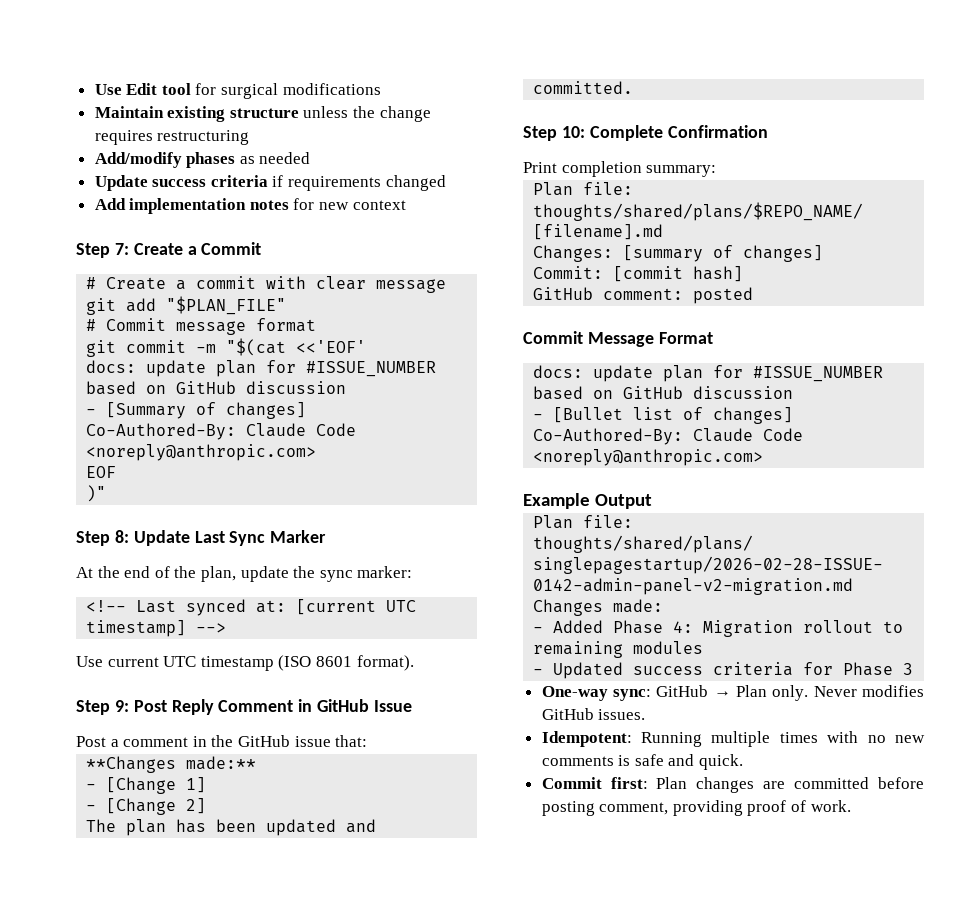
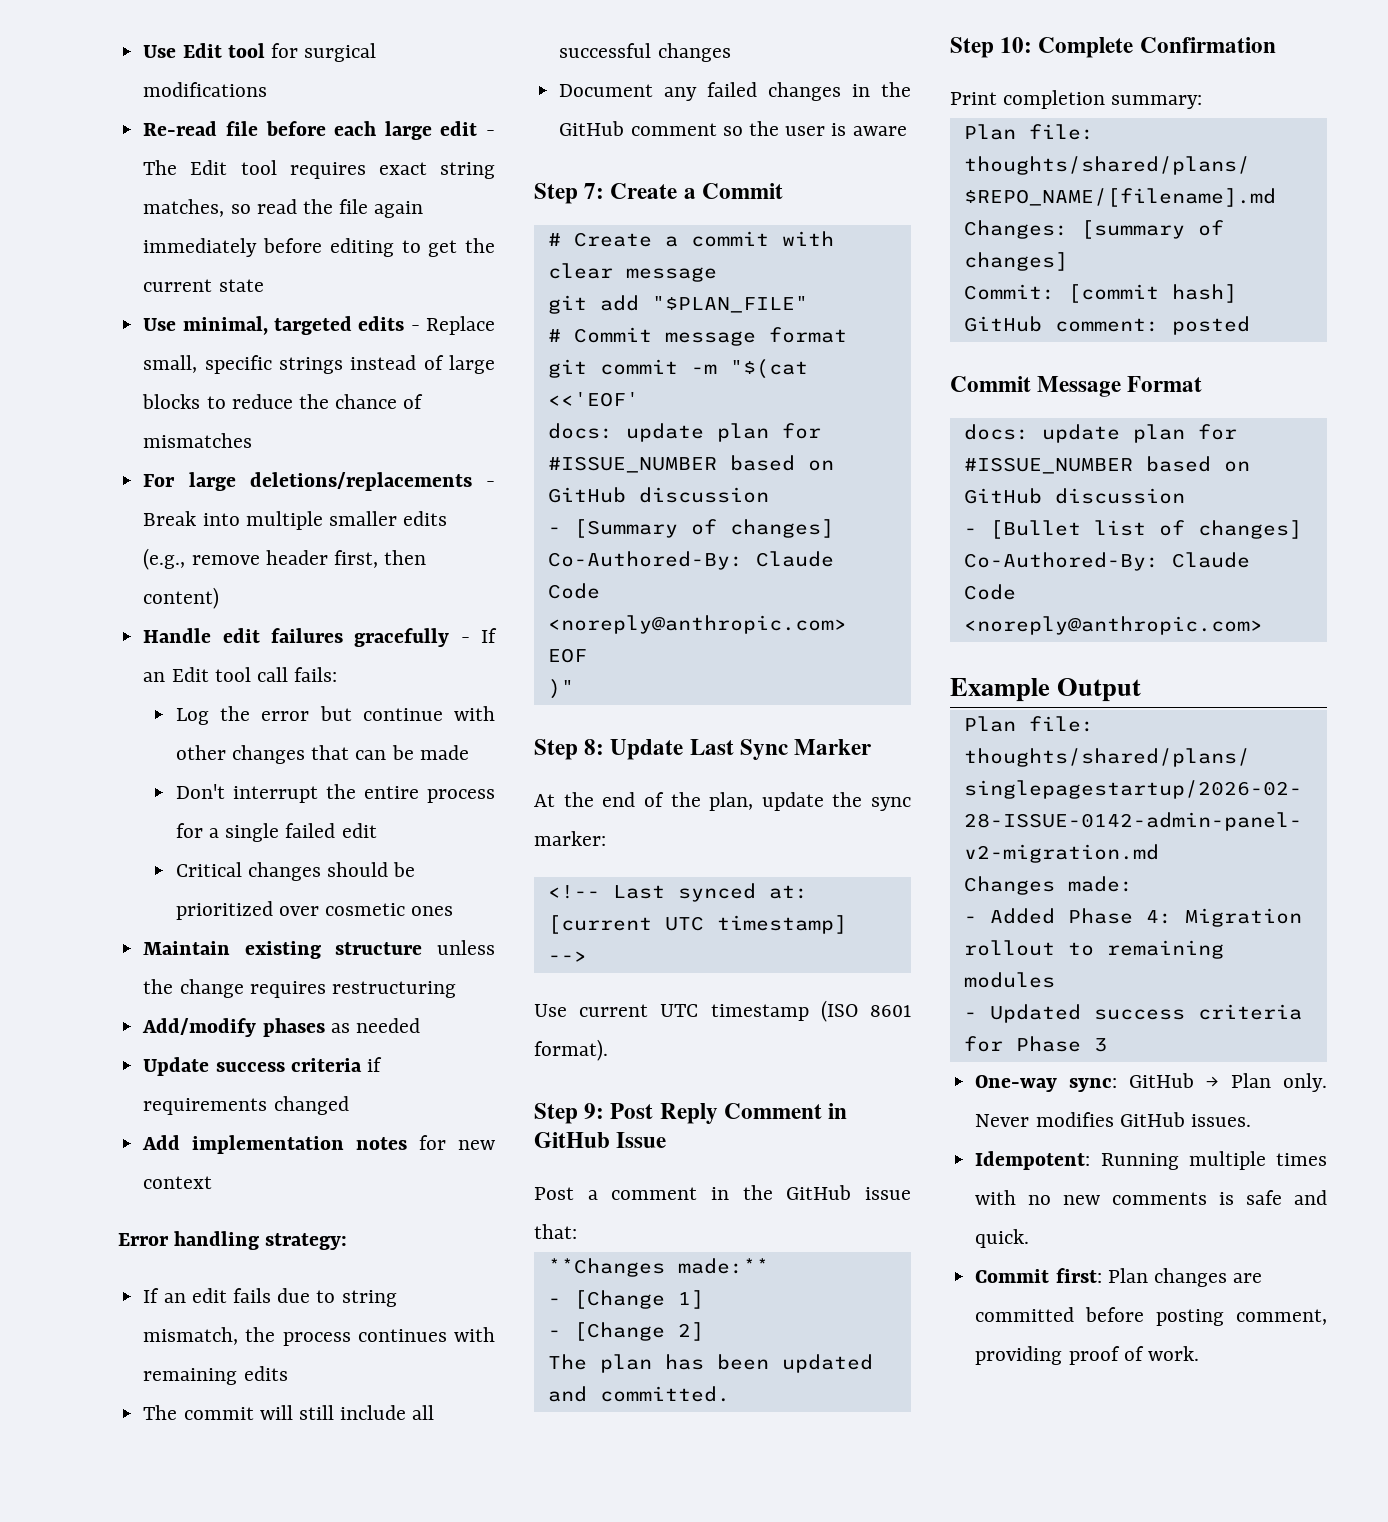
+ Re-read file before each large edit - The Edit tool requires exact string matches, so read the file again immediately before editing to get the current state
+ Use minimal, targeted edits - Replace small, specific strings instead of large blocks to reduce the chance of mismatches
+ For large deletions/replacements - Break into multiple smaller edits (e.g., remove header first, then content)
+ Handle edit failures gracefully - If an Edit tool call fails:
+ Log the error but continue with other changes that can be made
+ Don't interrupt the entire process for a single failed edit
+ Critical changes should be prioritized over cosmetic ones
+ Error handling strategy:
+ If an edit fails due to string mismatch, the process continues with remaining edits
+ The commit will still include all successful changes
+ Document any failed changes in the GitHub comment so the user is aware

